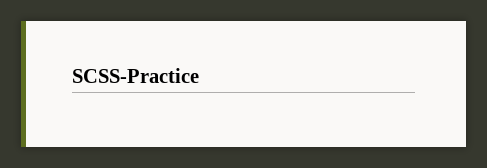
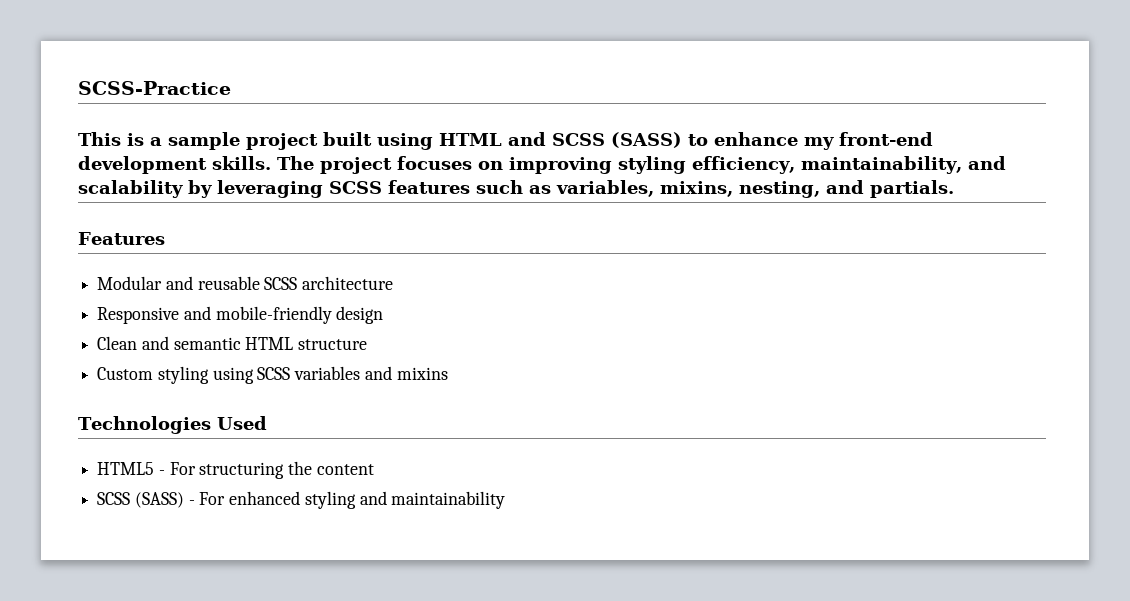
+ This is a sample project built using HTML and SCSS (SASS) to enhance my front-end development skills. The project focuses on improving styling efficiency, maintainability, and scalability by leveraging SCSS features such as variables, mixins, nesting, and partials.
+ Features
+ Modular and reusable SCSS architecture
+ Responsive and mobile-friendly design
+ Clean and semantic HTML structure
+ Custom styling using SCSS variables and mixins
+ Technologies Used
+ HTML5 - For structuring the content
+ SCSS (SASS) - For enhanced styling and maintainability

